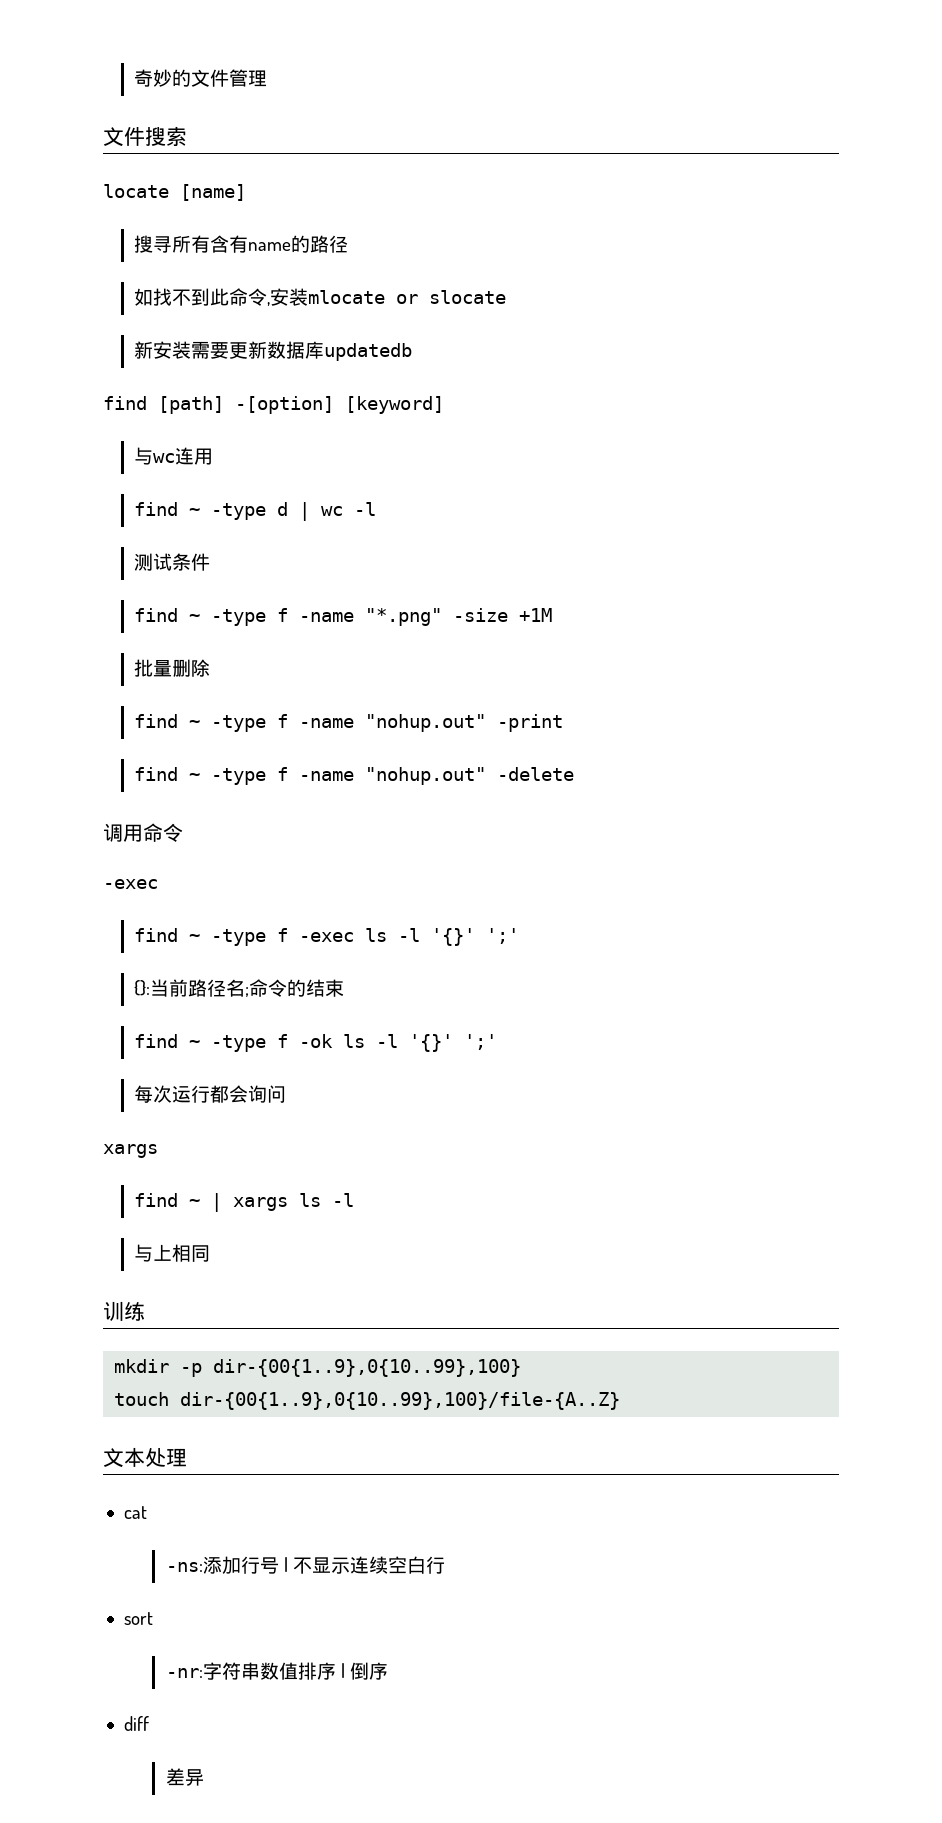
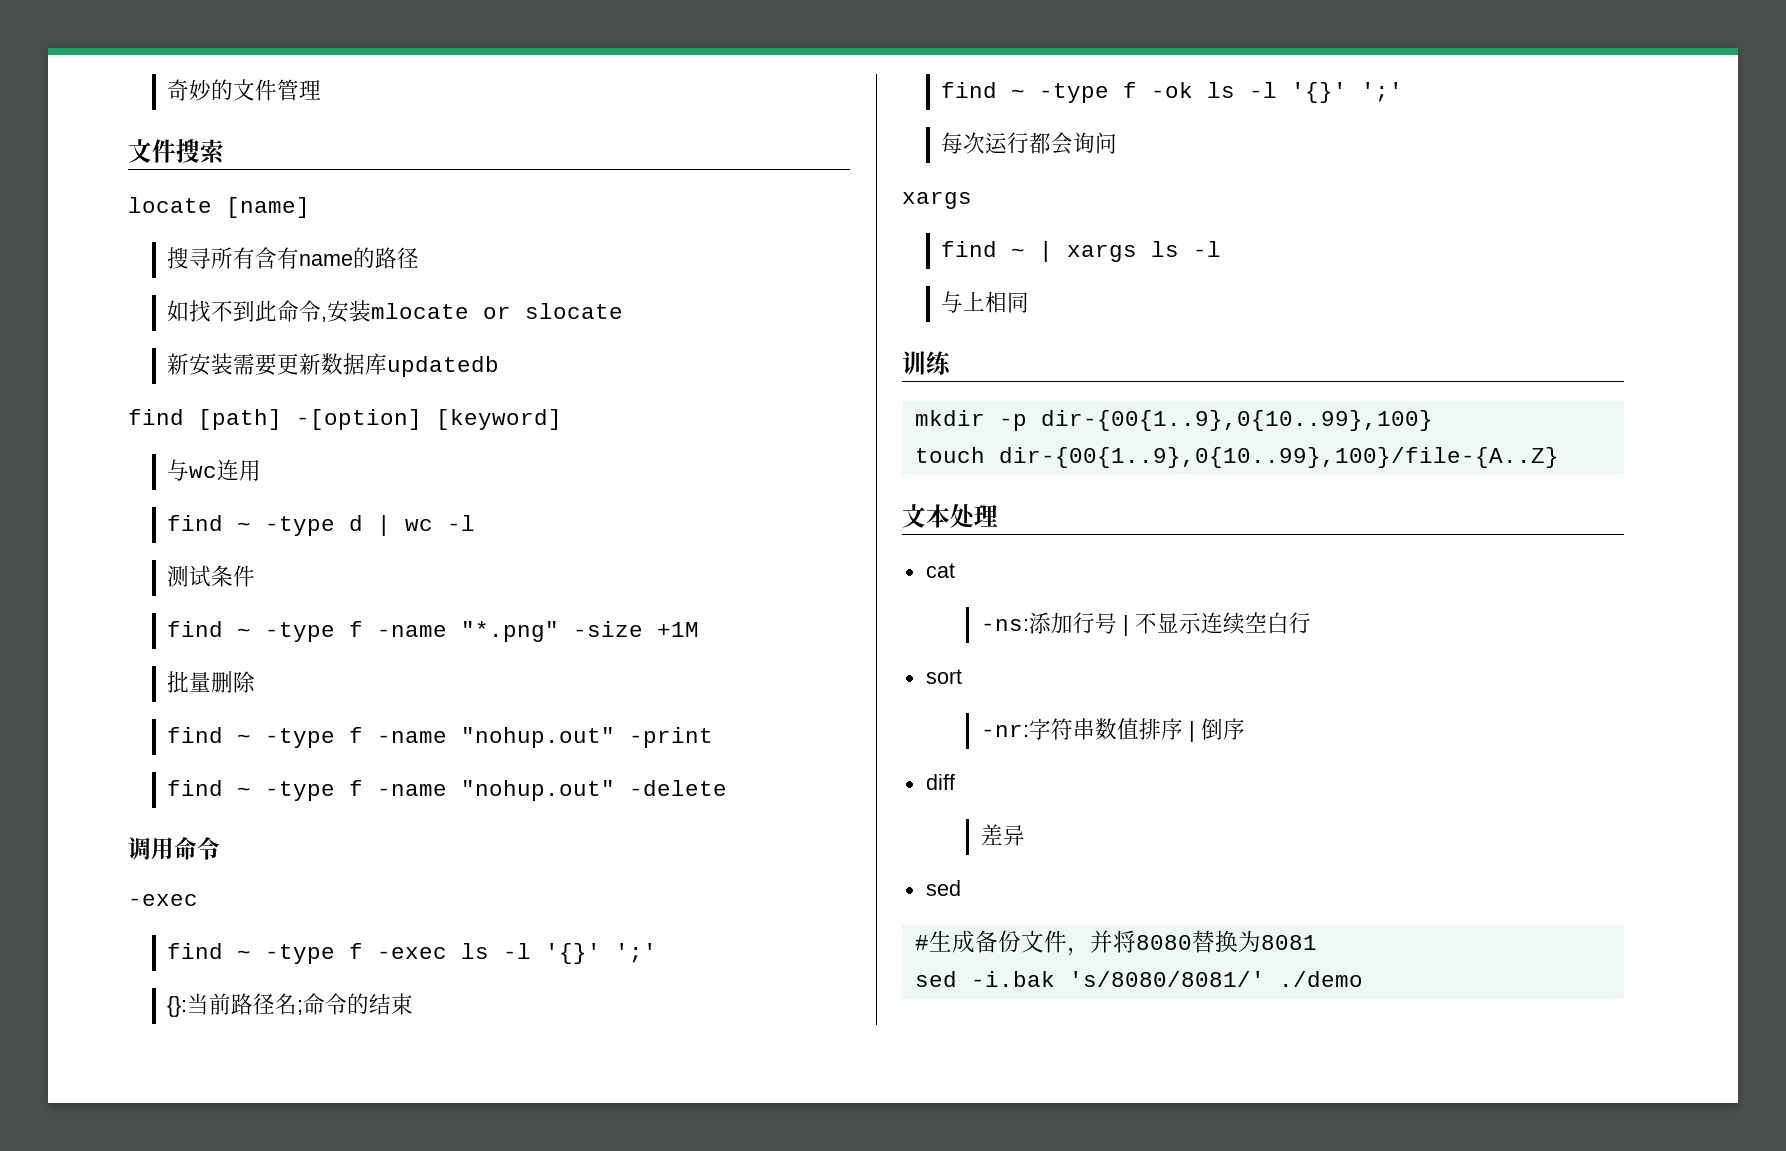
  差异
+ sed
+ #生成备份文件，并将8080替换为8081
+ sed -i.bak 's/8080/8081/' ./demo

